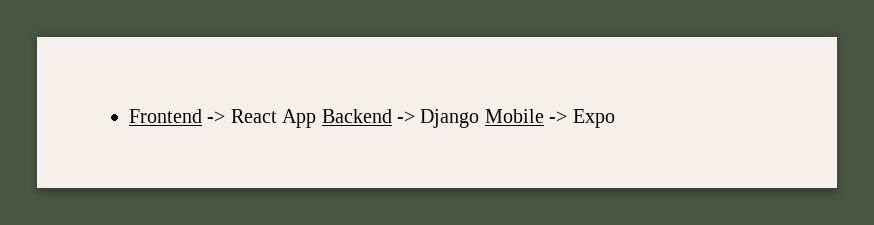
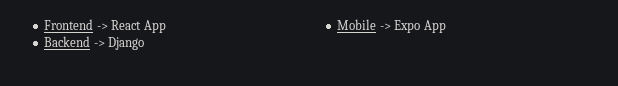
- Frontend -> React App Backend -> Django Mobile -> Expo
+ Frontend -> React App
+ Backend -> Django
+ Mobile -> Expo App

